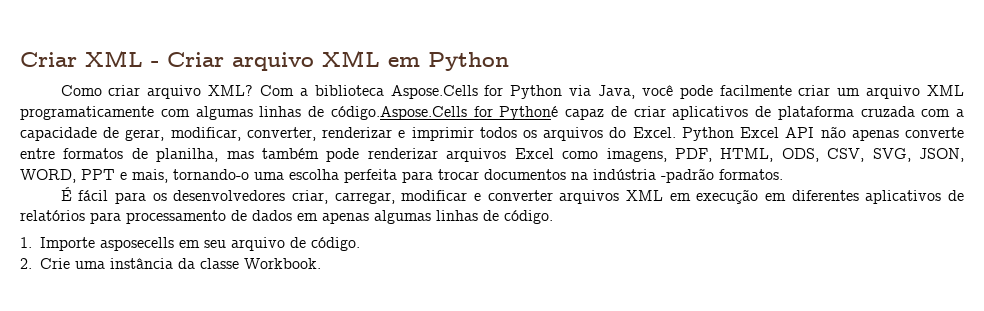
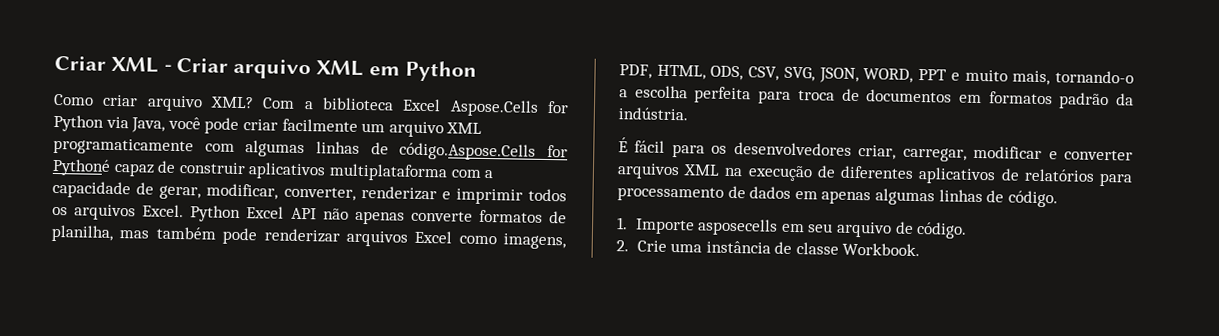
- Com a biblioteca Aspose.Cells for Python via Java, você pode facilmente criar um arquivo XML programaticamente com algumas linhas de código.Aspose.Cells for Pythoné capaz de criar aplicativos de plataforma cruzada com a capacidade de gerar, modificar, converter, renderizar e imprimir todos os arquivos do Excel.
+ Com a biblioteca Excel Aspose.Cells for Python via Java, você pode criar facilmente um arquivo XML programaticamente com algumas linhas de código.Aspose.Cells for Pythoné capaz de construir aplicativos multiplataforma com a capacidade de gerar, modificar, converter, renderizar e imprimir todos os arquivos Excel.
- Python Excel API não apenas converte entre formatos de planilha, mas também pode renderizar arquivos Excel como imagens, PDF, HTML, ODS, CSV, SVG, JSON, WORD, PPT e mais, tornando-o uma escolha perfeita para trocar documentos na indústria -padrão formatos.
+ Python Excel API não apenas converte formatos de planilha, mas também pode renderizar arquivos Excel como imagens, PDF, HTML, ODS, CSV, SVG, JSON, WORD, PPT e muito mais, tornando-o a escolha perfeita para troca de documentos em formatos padrão da indústria.
- É fácil para os desenvolvedores criar, carregar, modificar e converter arquivos XML em execução em diferentes aplicativos de relatórios para processamento de dados em apenas algumas linhas de código.
+ É fácil para os desenvolvedores criar, carregar, modificar e converter arquivos XML na execução de diferentes aplicativos de relatórios para processamento de dados em apenas algumas linhas de código.
- 2. Crie uma instância da classe Workbook.
+ 2. Crie uma instância de classe Workbook.

